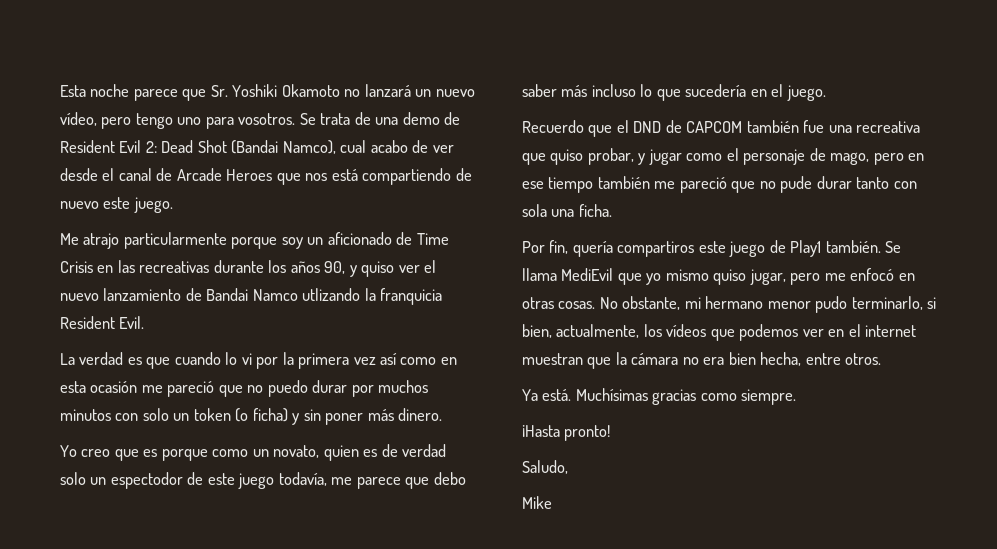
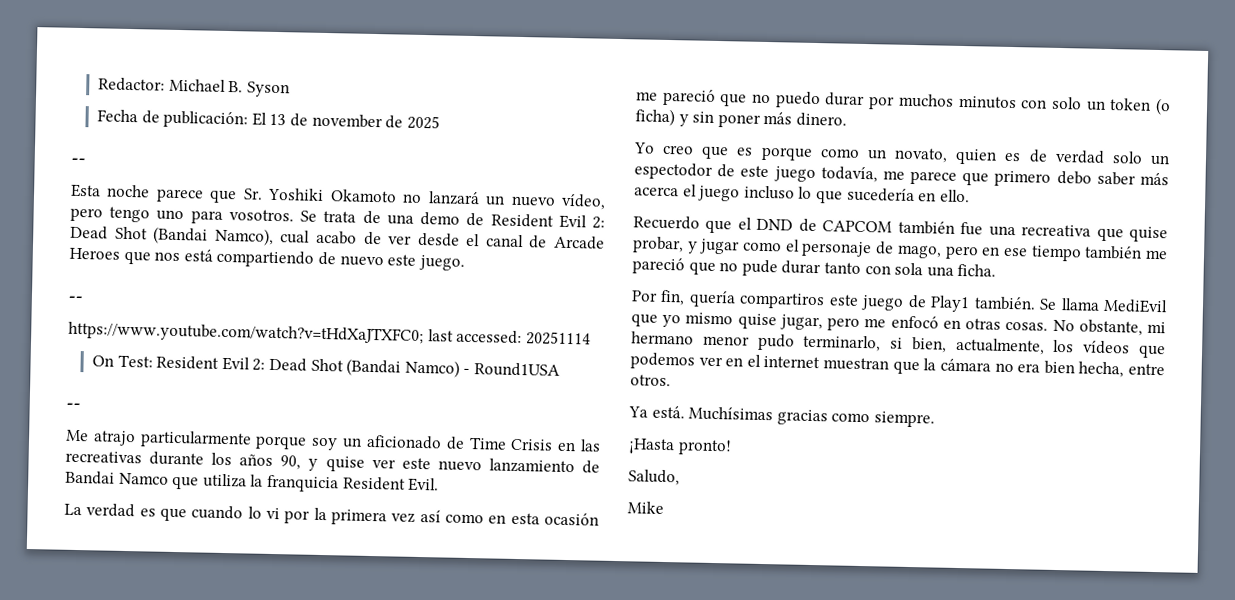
+ Redactor: Michael B. Syson
+ Fecha de publicación: El 13 de november de 2025
+ --
  Se trata de una demo de Resident Evil 2: Dead Shot (Bandai Namco), cual acabo de ver desde el canal de Arcade Heroes que nos está compartiendo de nuevo este juego.
+ --
+ https://www.youtube.com/watch?v=tHdXaJTXFC0; last accessed: 20251114
+ On Test: Resident Evil 2: Dead Shot (Bandai Namco) - Round1USA
+ --
- Me atrajo particularmente porque soy un aficionado de Time Crisis en las recreativas durante los años 90, y quiso ver el nuevo lanzamiento de Bandai Namco utlizando la franquicia Resident Evil.
+ Me atrajo particularmente porque soy un aficionado de Time Crisis en las recreativas durante los años 90, y quise ver este nuevo lanzamiento de Bandai Namco que utiliza la franquicia Resident Evil.
- Yo creo que es porque como un novato, quien es de verdad solo un espectodor de este juego todavía, me parece que debo saber más incluso lo que sucedería en el juego.
+ Yo creo que es porque como un novato, quien es de verdad solo un espectodor de este juego todavía, me parece que primero debo saber más acerca el juego incluso lo que sucedería en ello.
- Recuerdo que el DND de CAPCOM también fue una recreativa que quiso probar, y jugar como el personaje de mago, pero en ese tiempo también me pareció que no pude durar tanto con sola una ficha.
+ Recuerdo que el DND de CAPCOM también fue una recreativa que quise probar, y jugar como el personaje de mago, pero en ese tiempo también me pareció que no pude durar tanto con sola una ficha.
- Se llama MediEvil que yo mismo quiso jugar, pero me enfocó en otras cosas.
+ Se llama MediEvil que yo mismo quise jugar, pero me enfocó en otras cosas.

